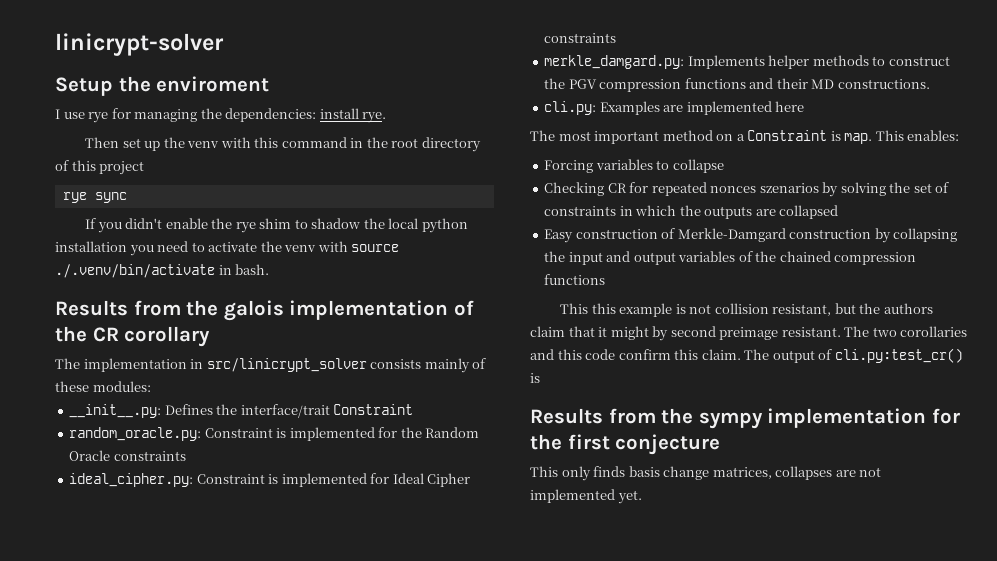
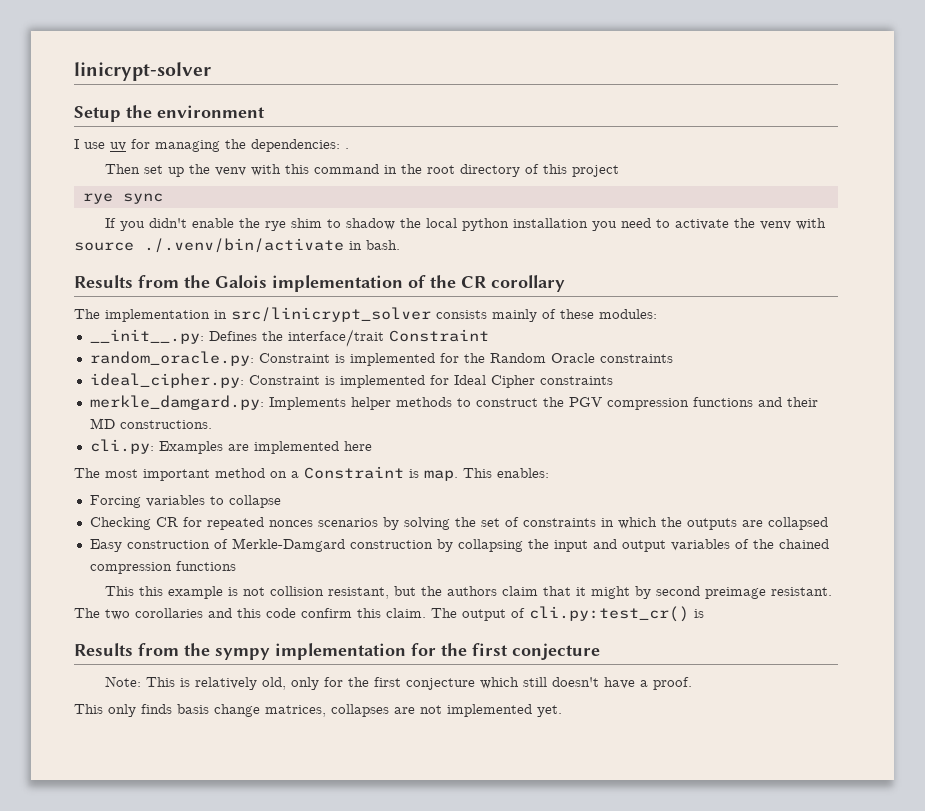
- Setup the enviroment
+ Setup the environment
- I use rye for managing the dependencies: install rye.
+ I use uv for managing the dependencies: .
- Results from the galois implementation of the CR corollary
+ Results from the Galois implementation of the CR corollary
- Checking CR for repeated nonces szenarios by solving the set of constraints in which the outputs are collapsed
+ Checking CR for repeated nonces scenarios by solving the set of constraints in which the outputs are collapsed
+ Note: This is relatively old, only for the first conjecture which still doesn't have a proof.

